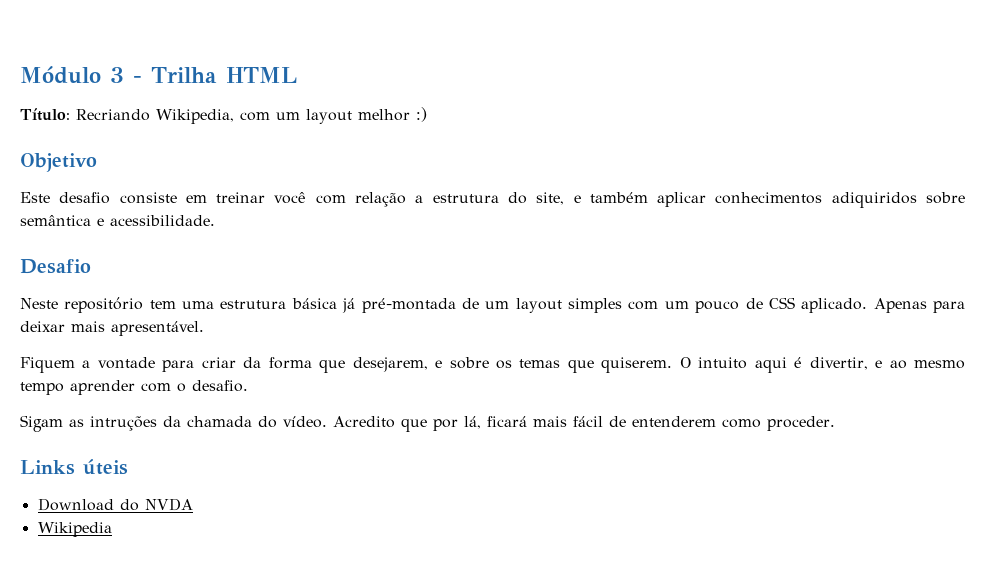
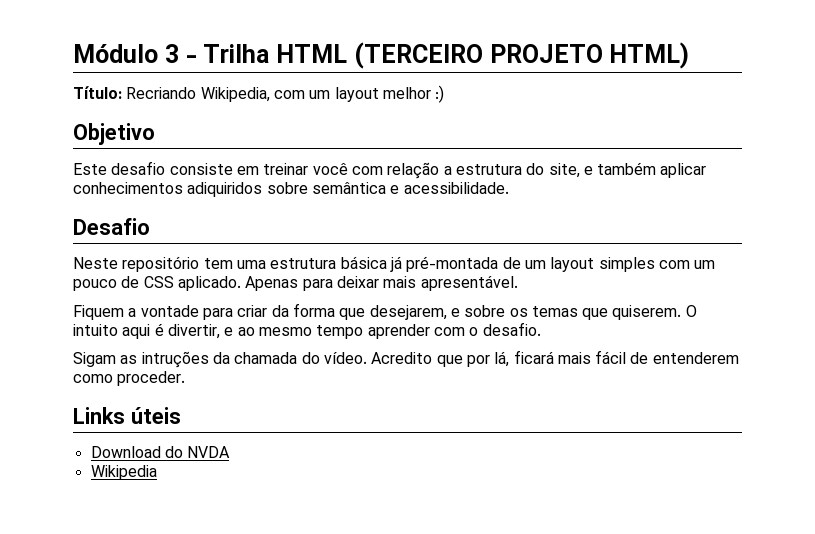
- Módulo 3 - Trilha HTML
+ Módulo 3 - Trilha HTML (TERCEIRO PROJETO HTML)

